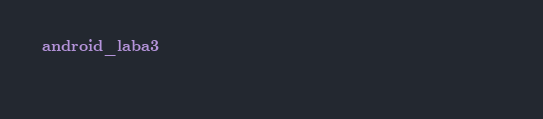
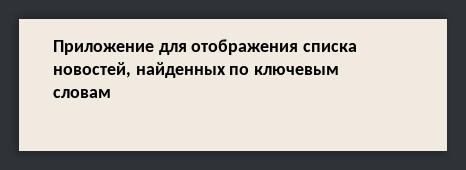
- android_laba3
+ Приложение для отображения списка новостей, найденных по ключевым словам

